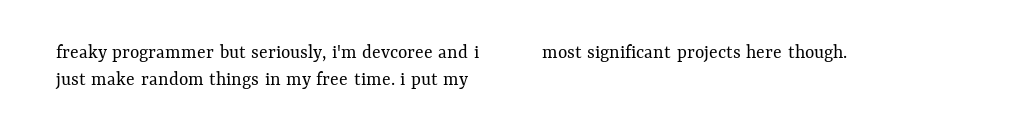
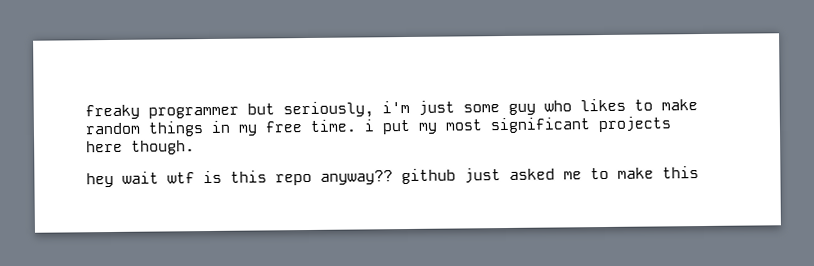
- freaky programmer but seriously, i'm devcoree and i just make random things in my free time. i put my most significant projects here though.
+ freaky programmer but seriously, i'm just some guy who likes to make random things in my free time. i put my most significant projects here though.
+ hey wait wtf is this repo anyway?? github just asked me to make this

